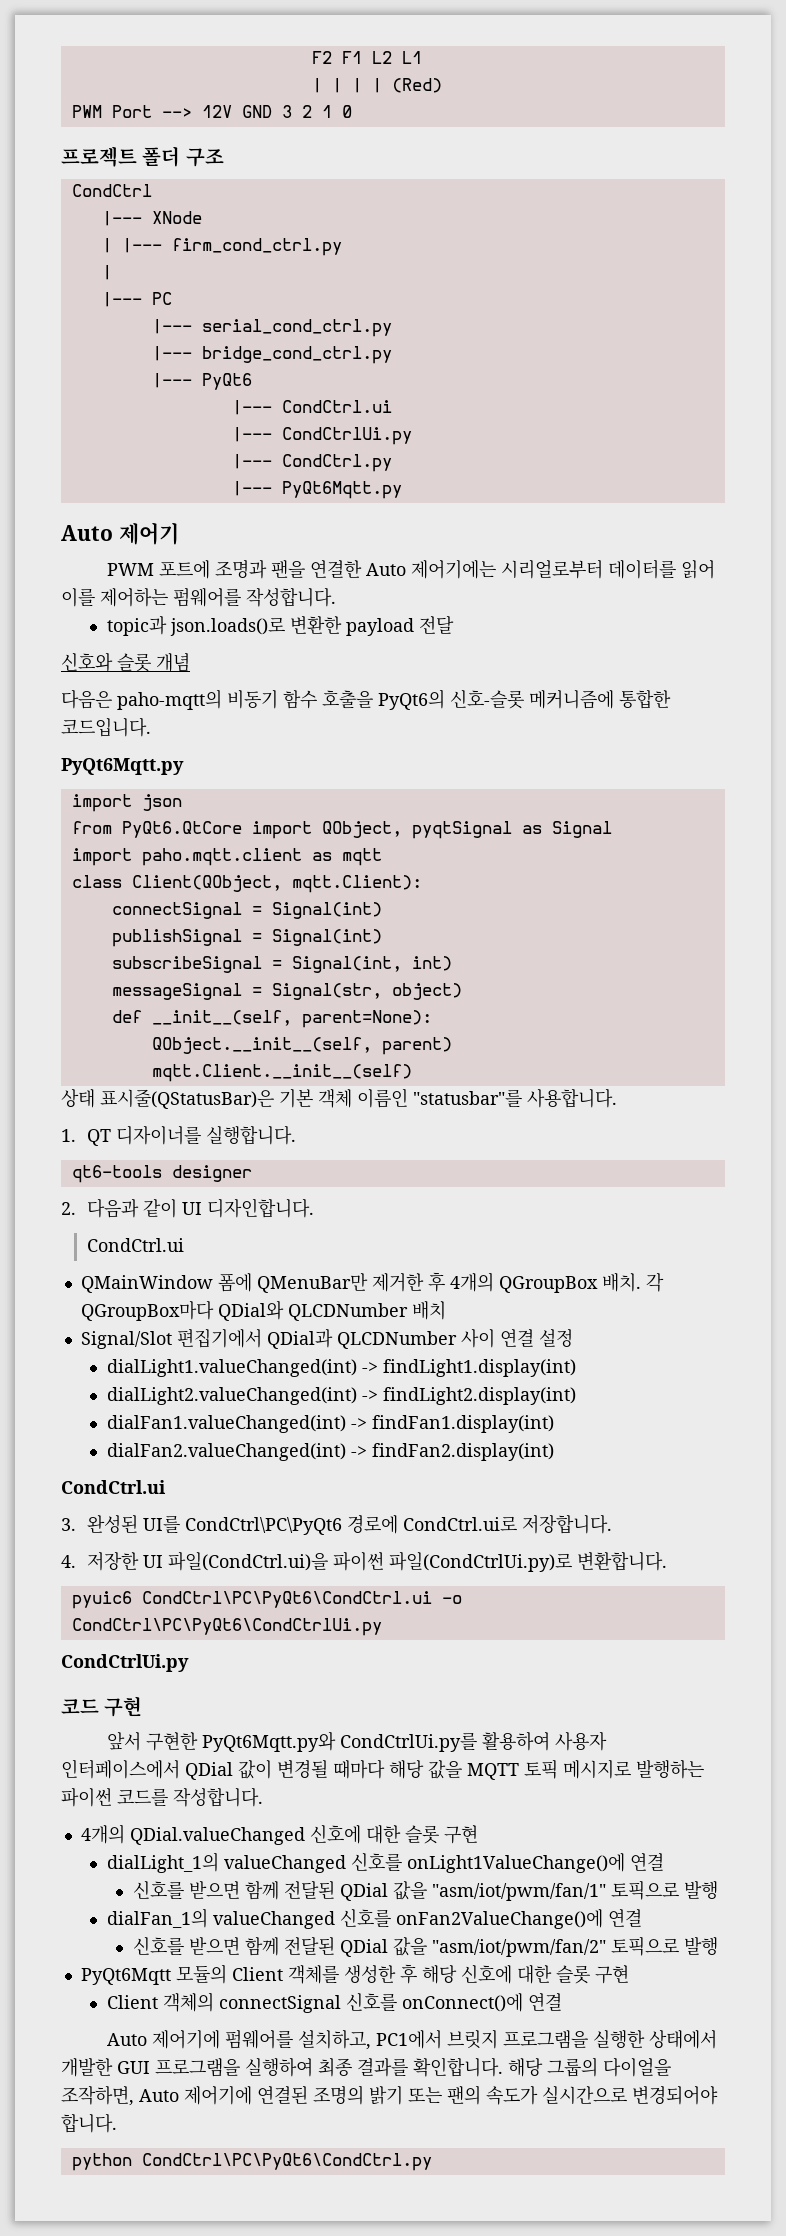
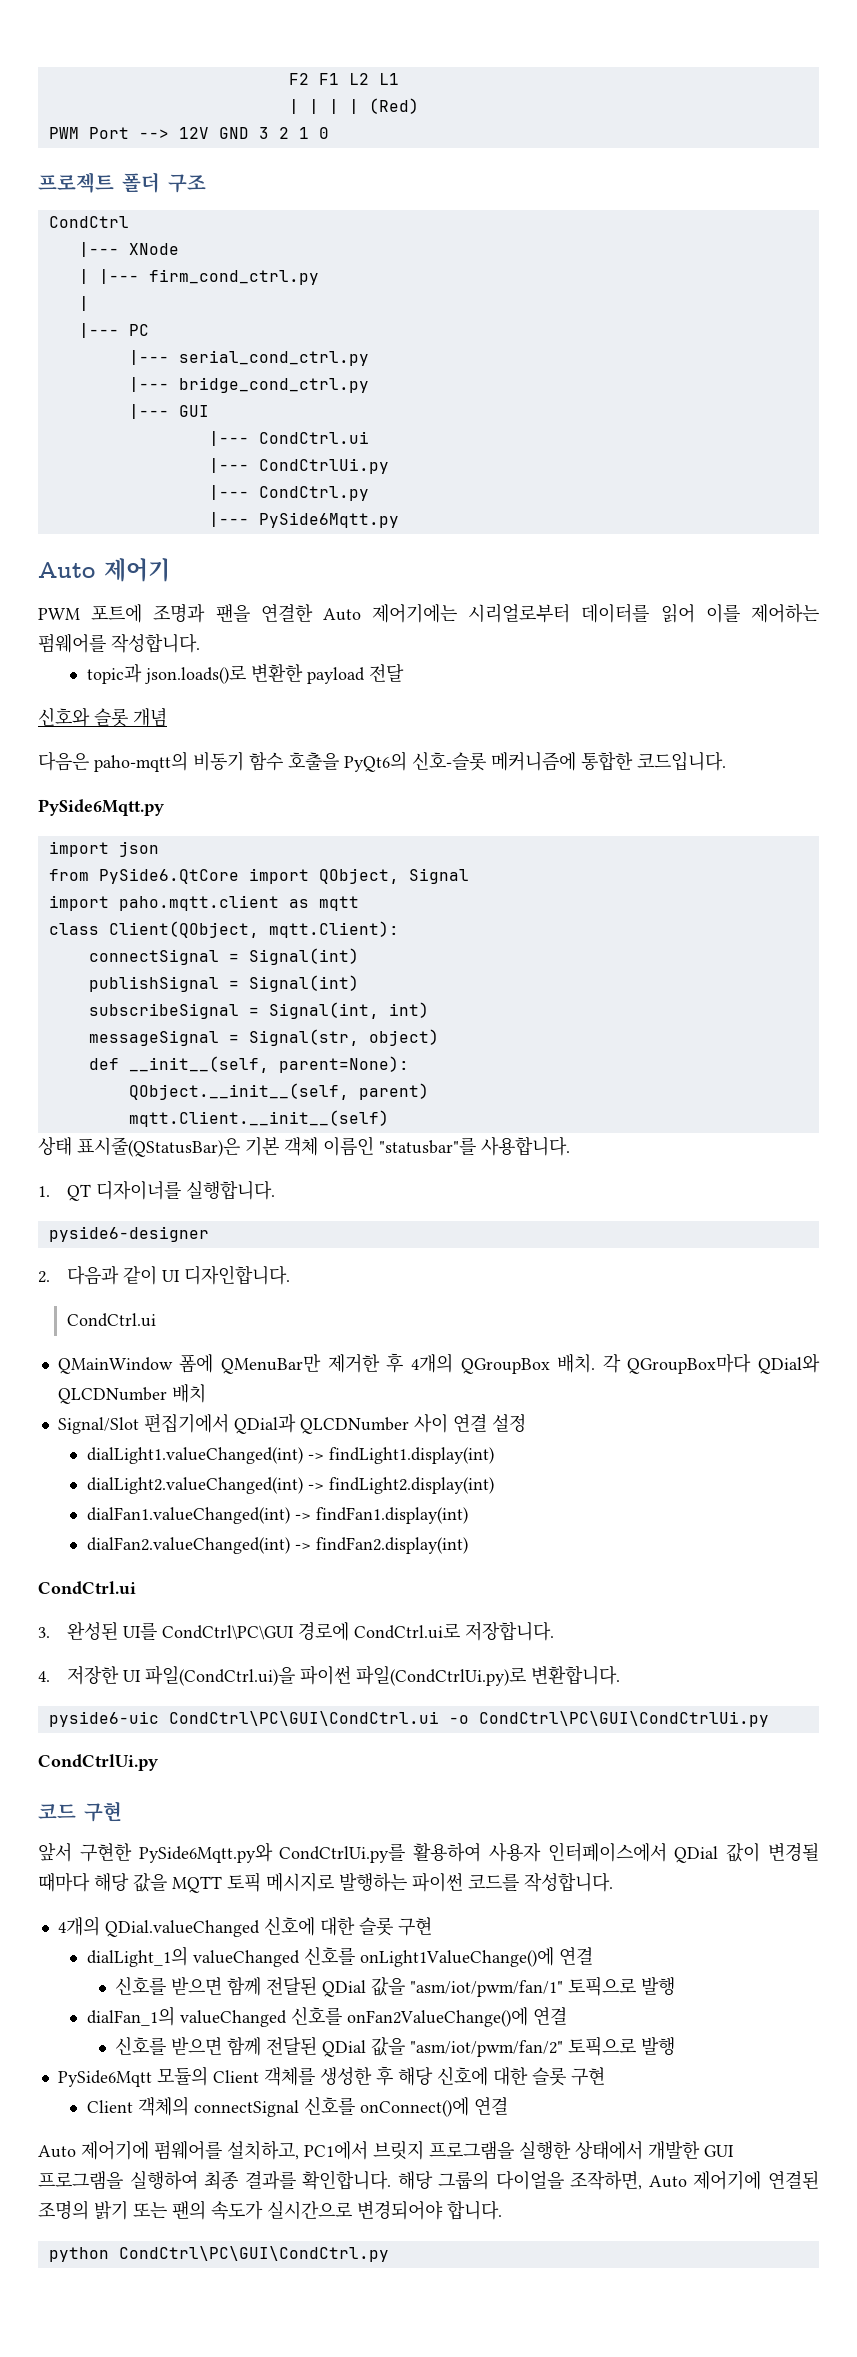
- |--- PyQt6
+ |--- GUI
- |--- PyQt6Mqtt.py
+ |--- PySide6Mqtt.py
  다음은 paho-mqtt의 비동기 함수 호출을 PyQt6의 신호-슬롯 메커니즘에 통합한 코드입니다.
- PyQt6Mqtt.py
+ PySide6Mqtt.py
- from PyQt6.QtCore import QObject, pyqtSignal as Signal
+ from PySide6.QtCore import QObject, Signal
- qt6-tools designer
+ pyside6-designer
- 3. 완성된 UI를 CondCtrl\PC\PyQt6 경로에 CondCtrl.ui로 저장합니다.
+ 3. 완성된 UI를 CondCtrl\PC\GUI 경로에 CondCtrl.ui로 저장합니다.
- pyuic6 CondCtrl\PC\PyQt6\CondCtrl.ui -o CondCtrl\PC\PyQt6\CondCtrlUi.py
+ pyside6-uic CondCtrl\PC\GUI\CondCtrl.ui -o CondCtrl\PC\GUI\CondCtrlUi.py
- 앞서 구현한 PyQt6Mqtt.py와 CondCtrlUi.py를 활용하여 사용자 인터페이스에서 QDial 값이 변경될 때마다 해당 값을 MQTT 토픽 메시지로 발행하는 파이썬 코드를 작성합니다.
+ 앞서 구현한 PySide6Mqtt.py와 CondCtrlUi.py를 활용하여 사용자 인터페이스에서 QDial 값이 변경될 때마다 해당 값을 MQTT 토픽 메시지로 발행하는 파이썬 코드를 작성합니다.
- PyQt6Mqtt 모듈의 Client 객체를 생성한 후 해당 신호에 대한 슬롯 구현
+ PySide6Mqtt 모듈의 Client 객체를 생성한 후 해당 신호에 대한 슬롯 구현
- python CondCtrl\PC\PyQt6\CondCtrl.py
+ python CondCtrl\PC\GUI\CondCtrl.py

